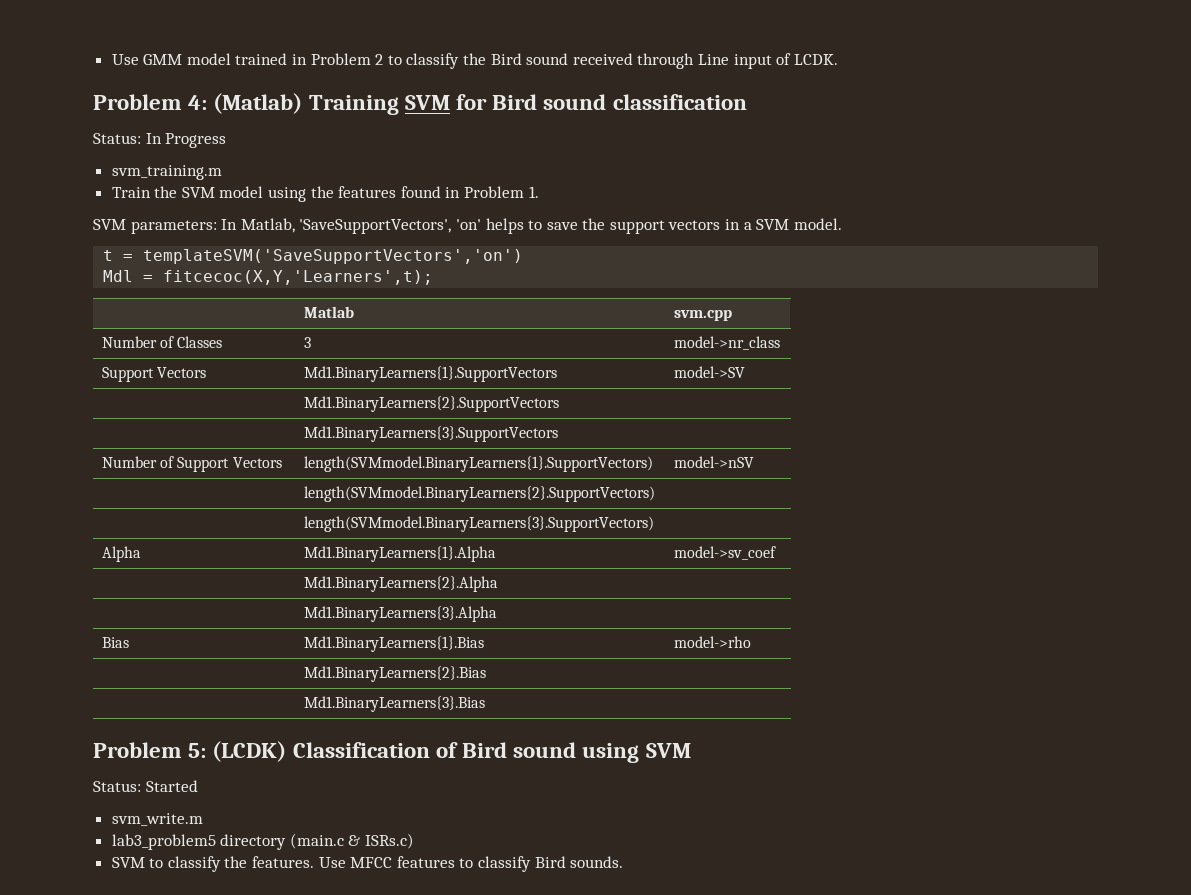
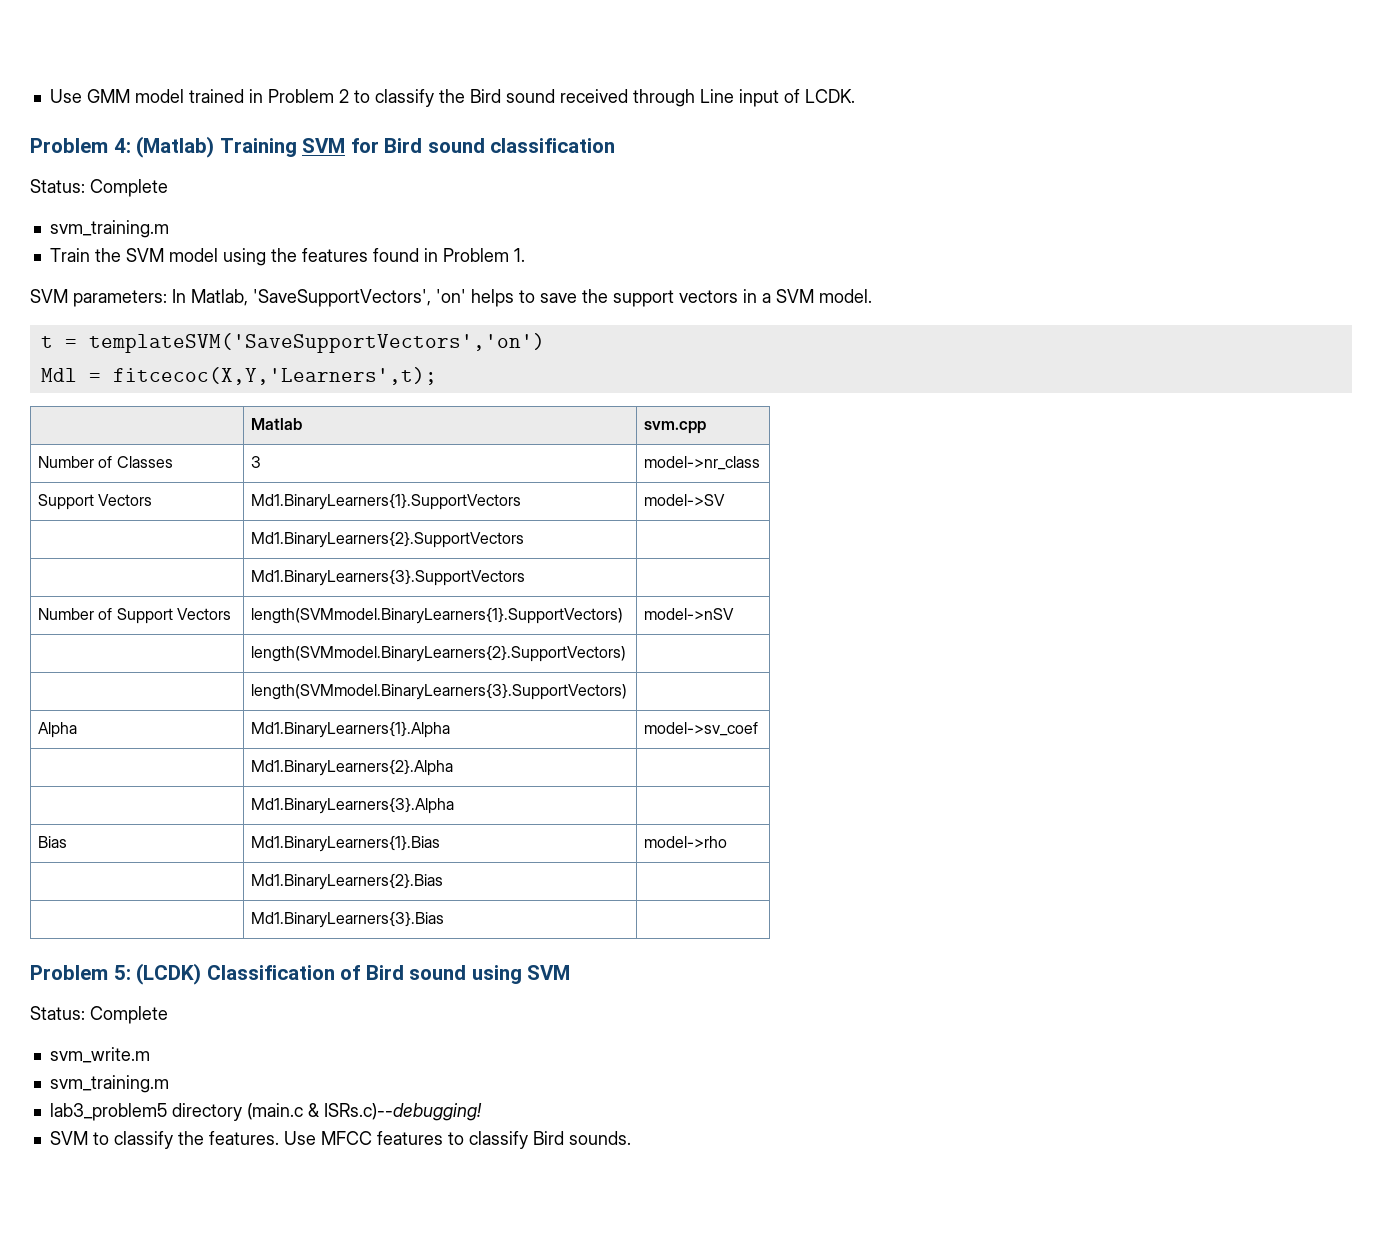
  Problem 4: (Matlab) Training SVM for Bird sound classification
- Status: In Progress
+ Status: Complete
  Problem 5: (LCDK) Classification of Bird sound using SVM
- Status: Started
+ Status: Complete
  svm_write.m
+ svm_training.m
- lab3_problem5 directory (main.c & ISRs.c)
+ lab3_problem5 directory (main.c & ISRs.c)--debugging!

